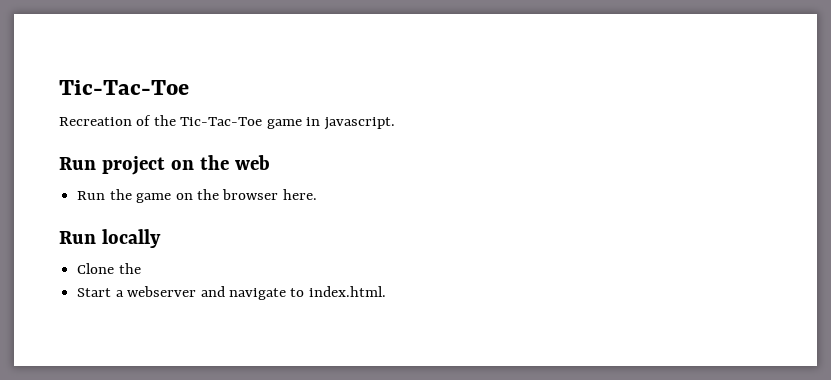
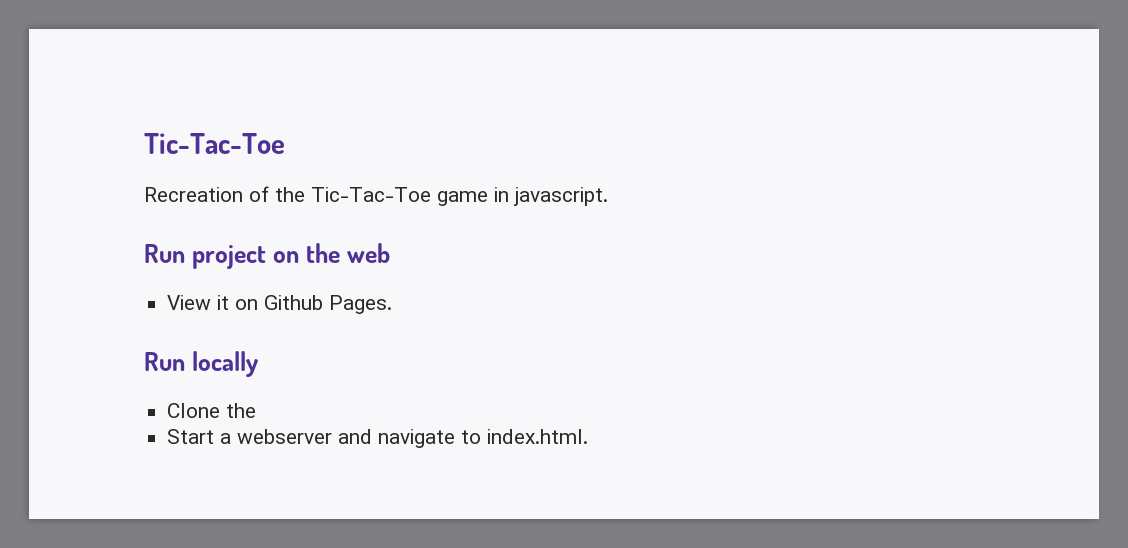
- Run the game on the browser here.
+ View it on Github Pages.

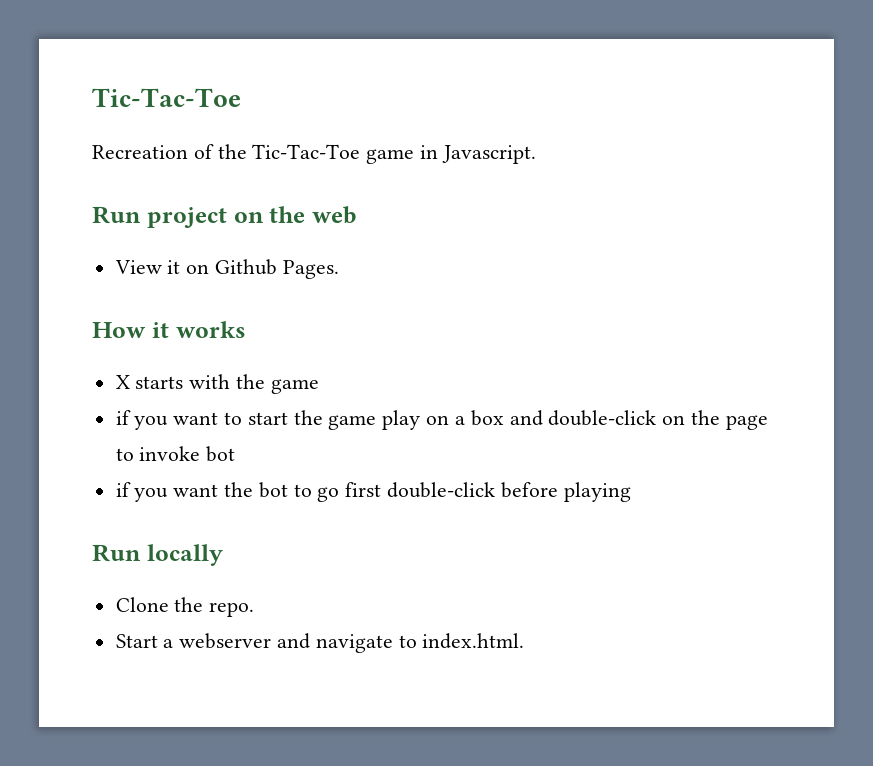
- Recreation of the Tic-Tac-Toe game in javascript.
+ Recreation of the Tic-Tac-Toe game in Javascript.
+ How it works
+ X starts with the game
+ if you want to start the game play on a box and double-click on the page to invoke bot
+ if you want the bot to go first double-click before playing
- Clone the
+ Clone the repo.

